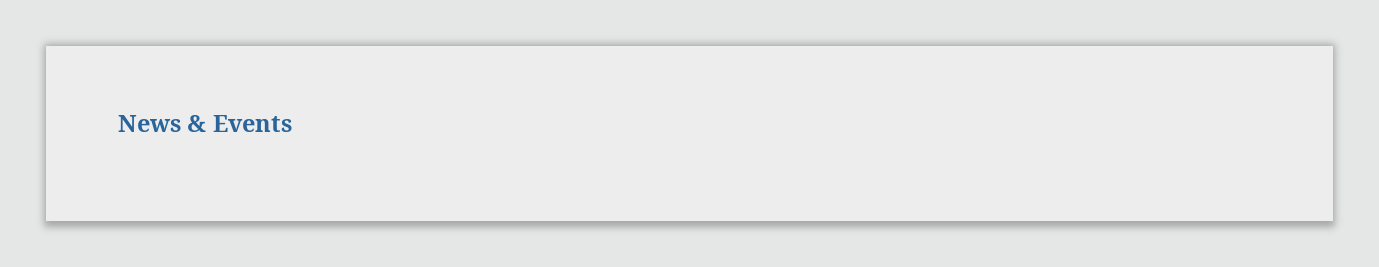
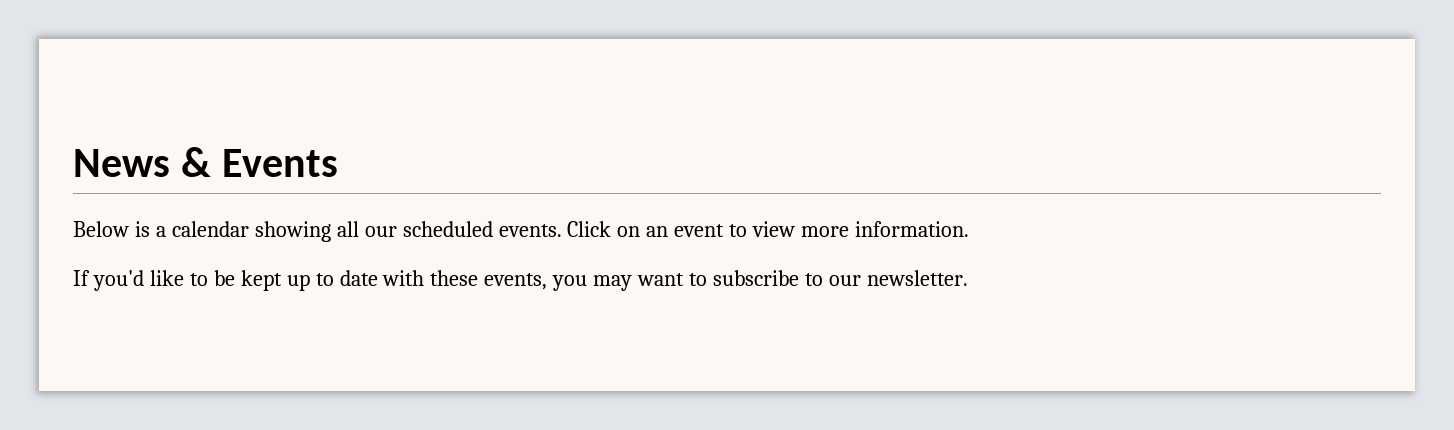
+ Below is a calendar showing all our scheduled events. Click on an event to view more information.
+ If you'd like to be kept up to date with these events, you may want to subscribe to our newsletter.

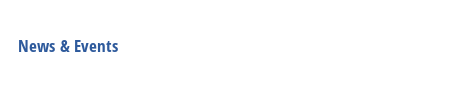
- Below is a calendar showing all our scheduled events. Click on an event to view more information.
- If you'd like to be kept up to date with these events, you may want to subscribe to our newsletter.

